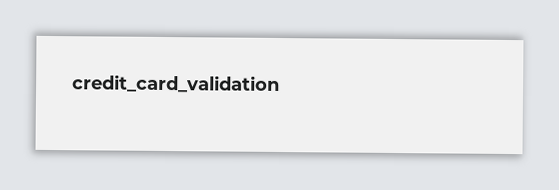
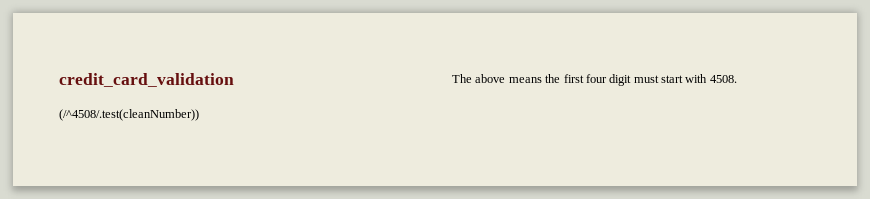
+ (/^4508/.test(cleanNumber))
+ The above means the first four digit must start with 4508.

